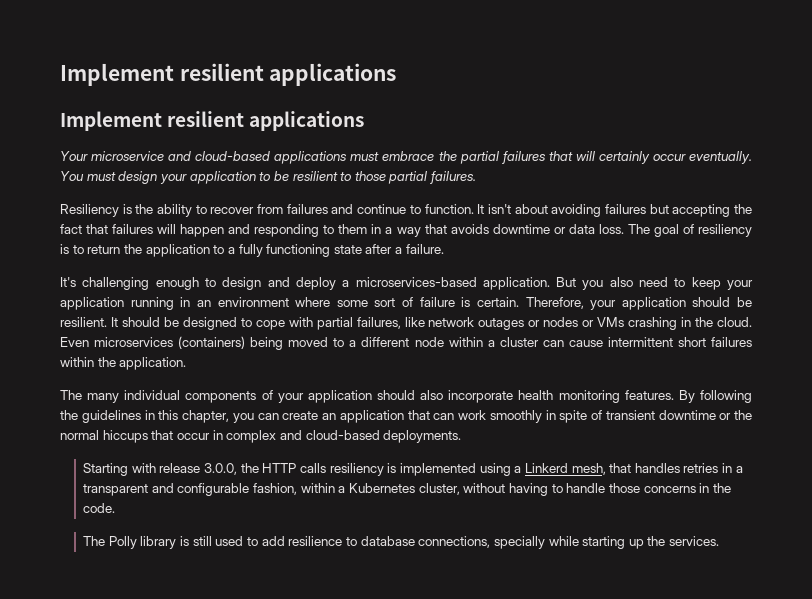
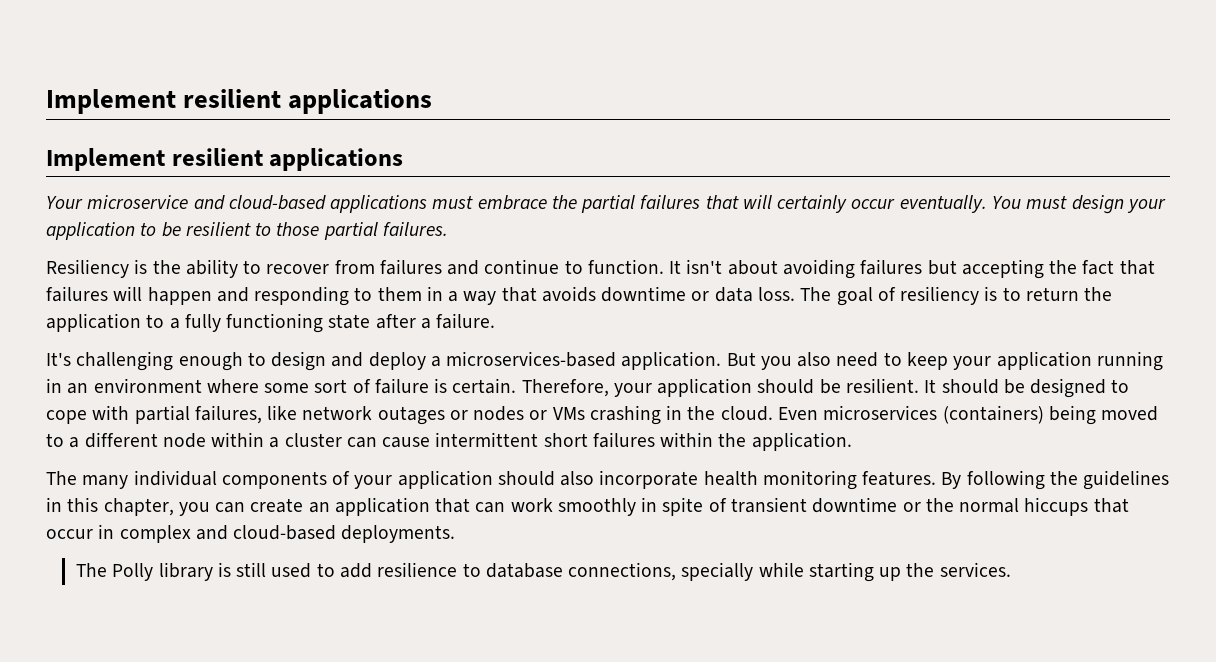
- Starting with release 3.0.0, the HTTP calls resiliency is implemented using a Linkerd mesh, that handles retries in a transparent and configurable fashion, within a Kubernetes cluster, without having to handle those concerns in the code.

